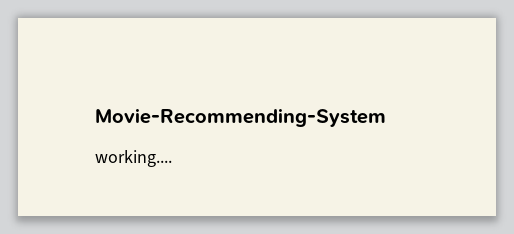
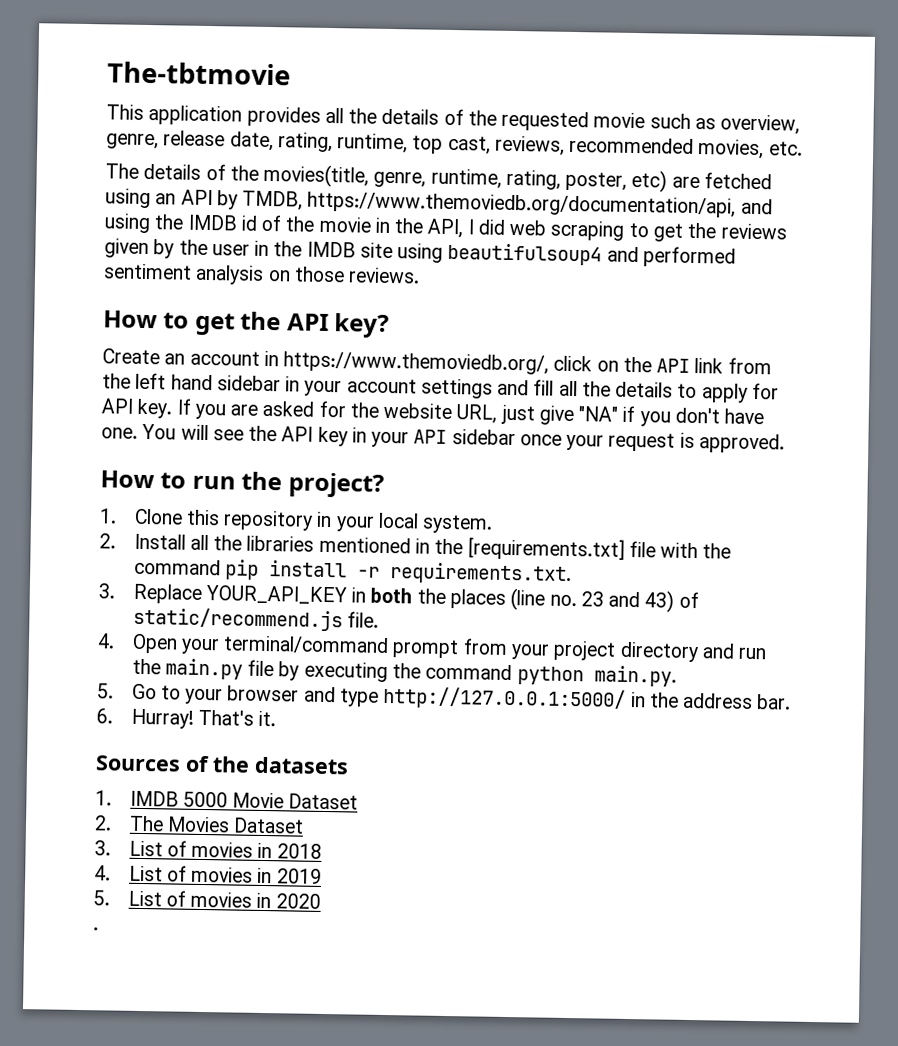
- Movie-Recommending-System
- working....
+ The-tbtmovie
+ This application provides all the details of the requested movie such as overview, genre, release date, rating, runtime, top cast, reviews, recommended movies, etc.
+ The details of the movies(title, genre, runtime, rating, poster, etc) are fetched using an API by TMDB, https://www.themoviedb.org/documentation/api, and using the IMDB id of the movie in the API, I did web scraping to get the reviews given by the user in the IMDB site using beautifulsoup4 and performed sentiment analysis on those reviews.
+ How to get the API key?
+ Create an account in https://www.themoviedb.org/, click on the API link from the left hand sidebar in your account settings and fill all the details to apply for API key. If you are asked for the website URL, just give "NA" if you don't have one. You will see the API key in your API sidebar once your request is approved.
+ How to run the project?
+ 1. Clone this repository in your local system.
+ 2. Install all the libraries mentioned in the [requirements.txt] file with the command pip install -r requirements.txt.
+ 3. Replace YOUR_API_KEY in both the places (line no. 23 and 43) of static/recommend.js file.
+ 4. Open your terminal/command prompt from your project directory and run the main.py file by executing the command python main.py.
+ 5. Go to your browser and type http://127.0.0.1:5000/ in the address bar.
+ 6. Hurray! That's it.
+ Sources of the datasets
+ 1. IMDB 5000 Movie Dataset
+ 2. The Movies Dataset
+ 3. List of movies in 2018
+ 4. List of movies in 2019
+ 5. List of movies in 2020
+ .

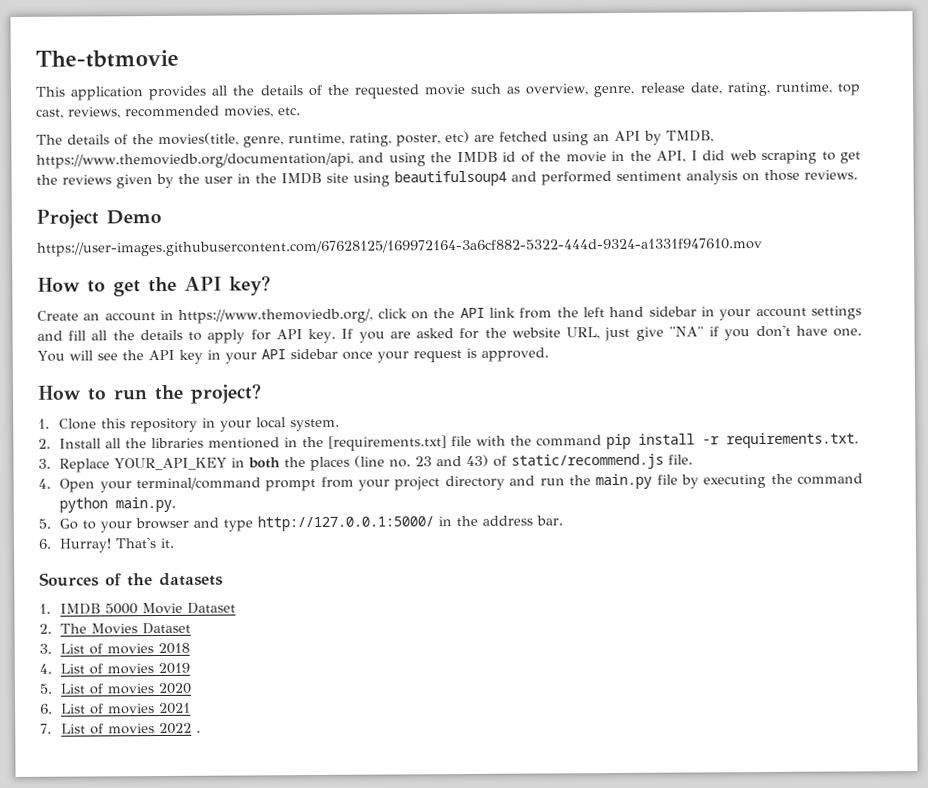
+ Project Demo
+ https://user-images.githubusercontent.com/67628125/169972164-3a6cf882-5322-444d-9324-a1331f947610.mov
- 3. List of movies in 2018
+ 3. List of movies 2018
- 4. List of movies in 2019
+ 4. List of movies 2019
- 5. List of movies in 2020
+ 5. List of movies 2020
- .
+ 6. List of movies 2021
+ 7. List of movies 2022 .

